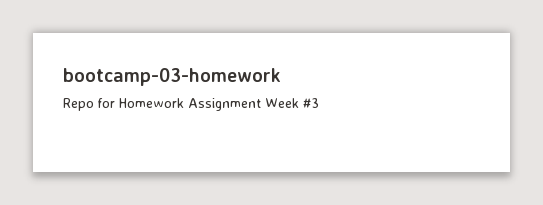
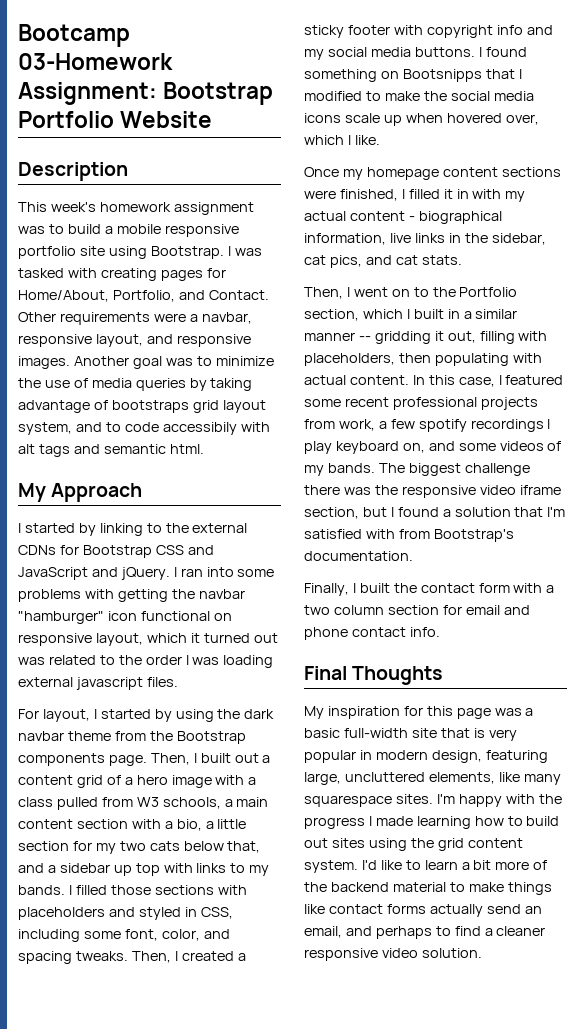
- bootcamp-03-homework
- Repo for Homework Assignment Week #3
+ Bootcamp 03-Homework Assignment: Bootstrap Portfolio Website
+ Description
+ This week's homework assignment was to build a mobile responsive portfolio site using Bootstrap. I was tasked with creating pages for Home/About, Portfolio, and Contact. Other requirements were a navbar, responsive layout, and responsive images. Another goal was to minimize the use of media queries by taking advantage of bootstraps grid layout system, and to code accessibily with alt tags and semantic html.
+ My Approach
+ I started by linking to the external CDNs for Bootstrap CSS and JavaScript and jQuery. I ran into some problems with getting the navbar "hamburger" icon functional on responsive layout, which it turned out was related to the order I was loading external javascript files.
+ For layout, I started by using the dark navbar theme from the Bootstrap components page. Then, I built out a content grid of a hero image with a class pulled from W3 schools, a main content section with a bio, a little section for my two cats below that, and a sidebar up top with links to my bands. I filled those sections with placeholders and styled in CSS, including some font, color, and spacing tweaks. Then, I created a sticky footer with copyright info and my social media buttons. I found something on Bootsnipps that I modified to make the social media icons scale up when hovered over, which I like.
+ Once my homepage content sections were finished, I filled it in with my actual content - biographical information, live links in the sidebar, cat pics, and cat stats.
+ Then, I went on to the Portfolio section, which I built in a similar manner -- gridding it out, filling with placeholders, then populating with actual content. In this case, I featured some recent professional projects from work, a few spotify recordings I play keyboard on, and some videos of my bands. The biggest challenge there was the responsive video iframe section, but I found a solution that I'm satisfied with from Bootstrap's documentation.
+ Finally, I built the contact form with a two column section for email and phone contact info.
+ Final Thoughts
+ My inspiration for this page was a basic full-width site that is very popular in modern design, featuring large, uncluttered elements, like many squarespace sites. I'm happy with the progress I made learning how to build out sites using the grid content system. I'd like to learn a bit more of the backend material to make things like contact forms actually send an email, and perhaps to find a cleaner responsive video solution.

